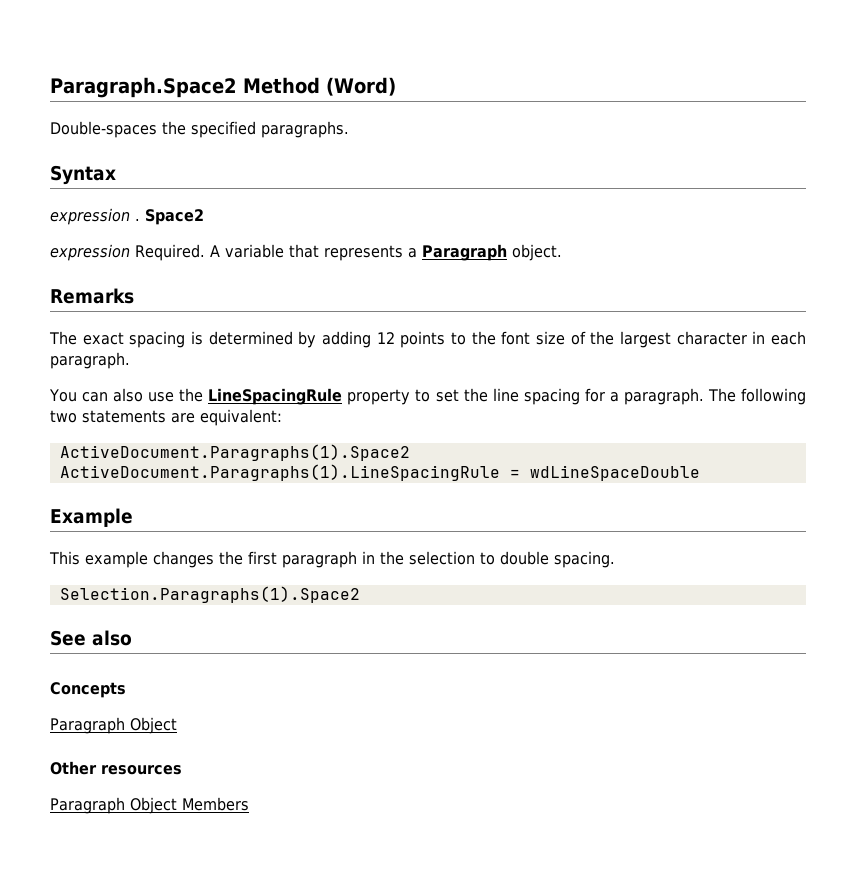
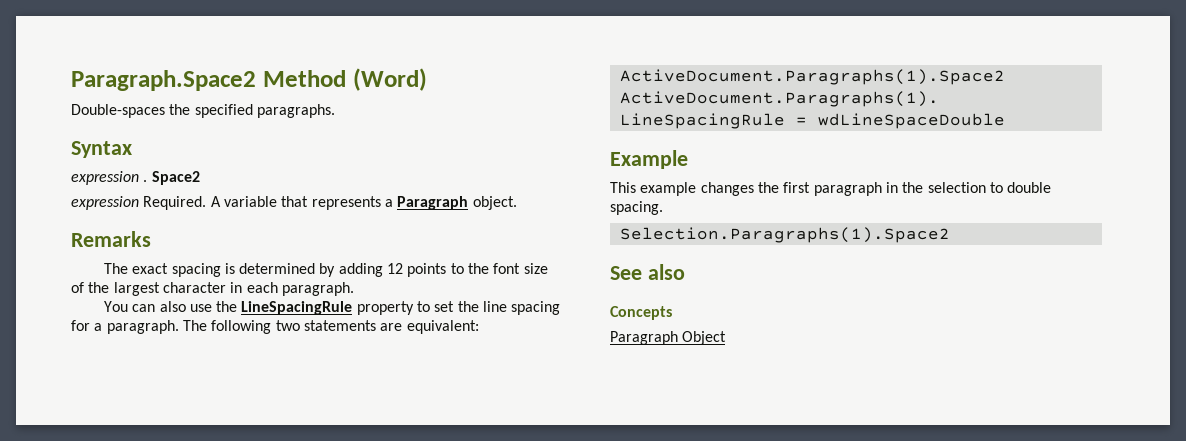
- Other resources
- Paragraph Object Members

